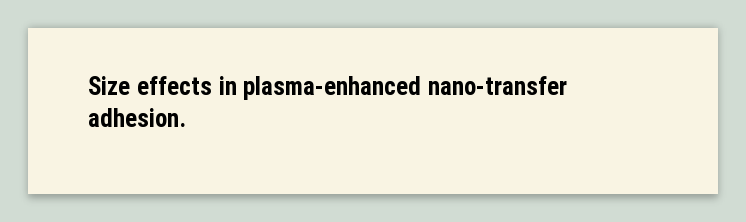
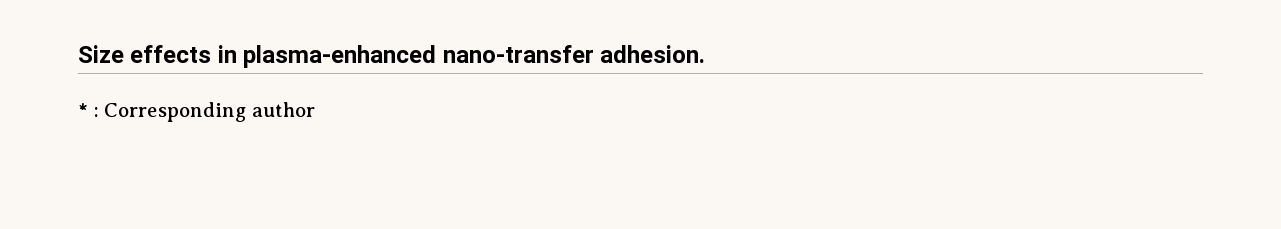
+ * : Corresponding author

